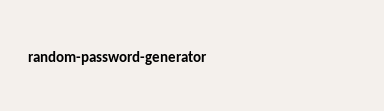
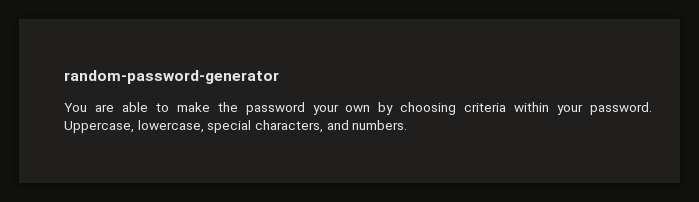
+ You are able to make the password your own by choosing criteria within your password. Uppercase, lowercase, special characters, and numbers.

